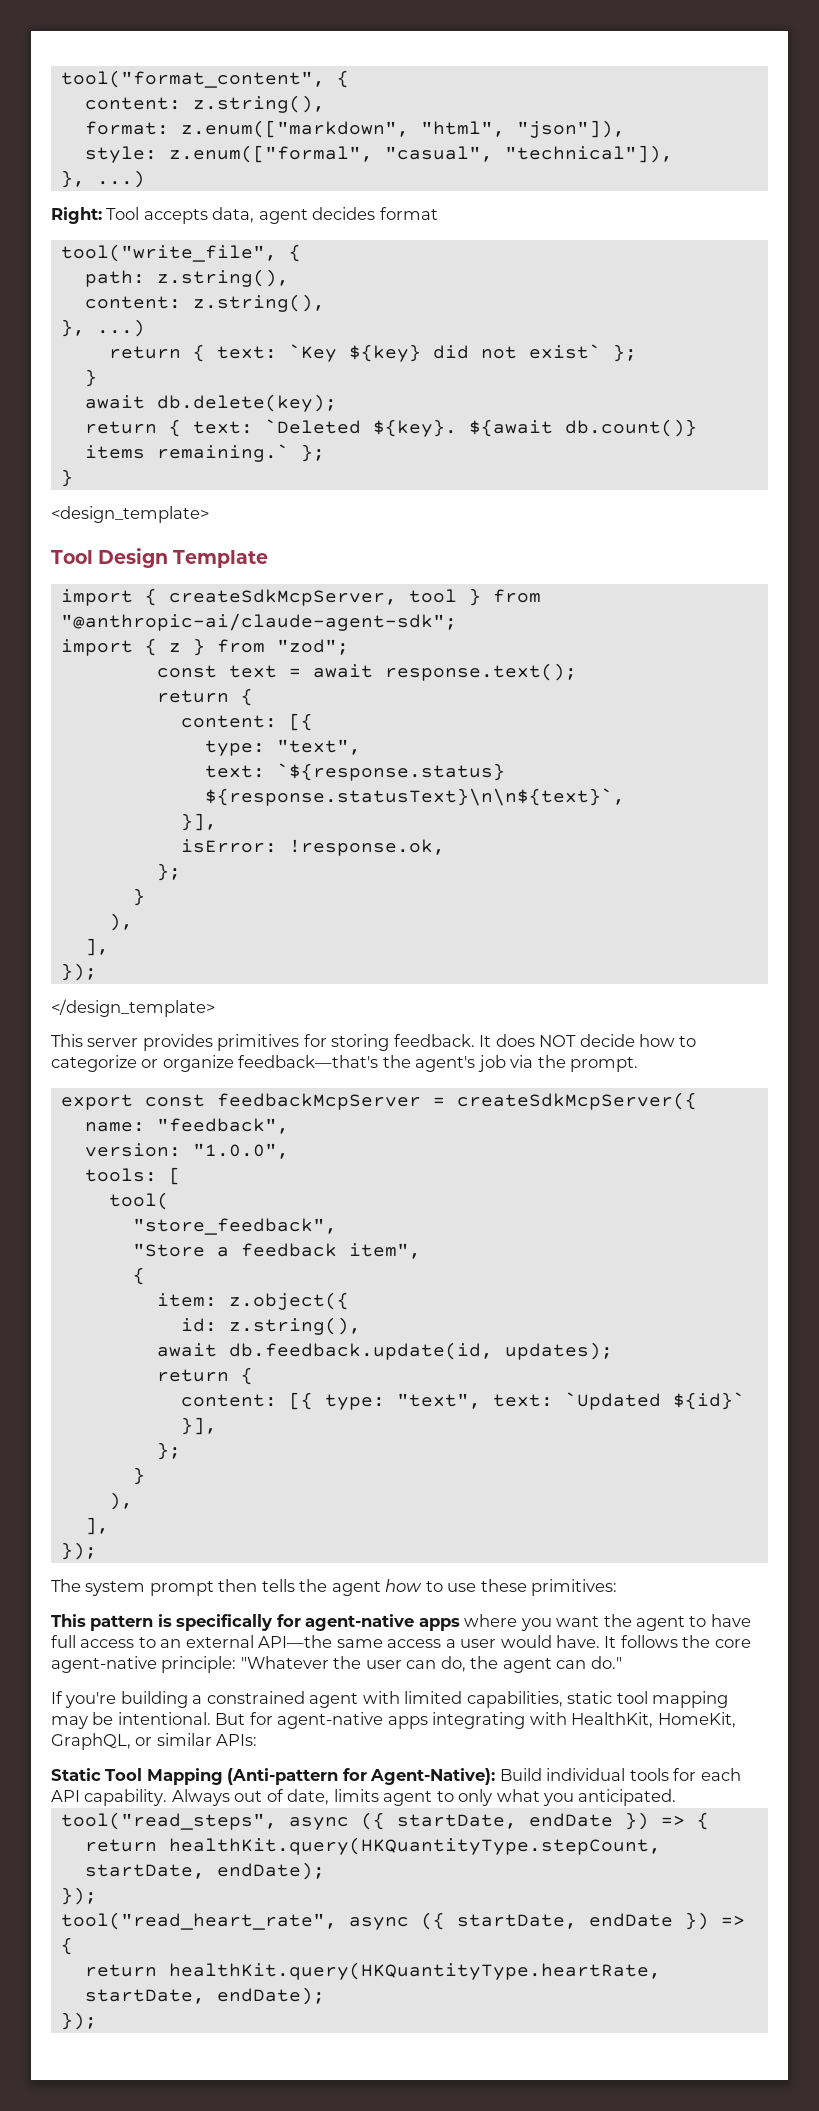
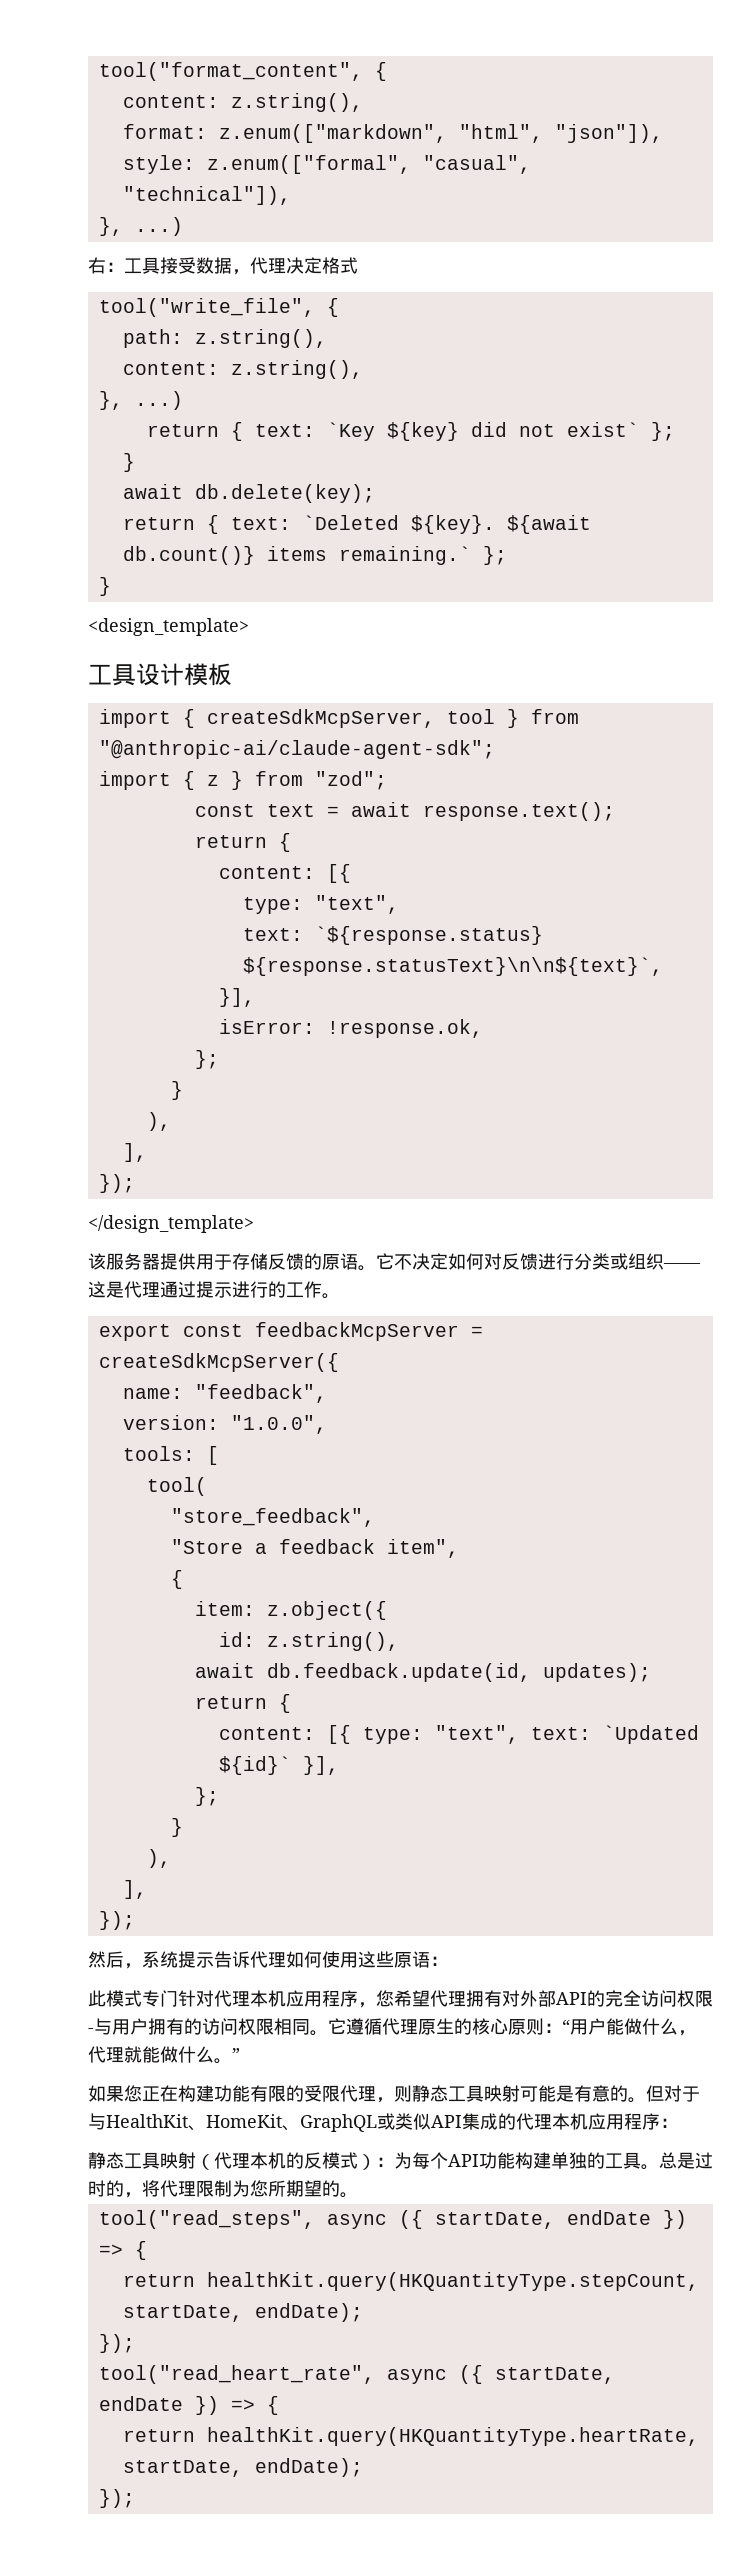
- Right: Tool accepts data, agent decides format
+ 右：工具接受数据，代理决定格式
- Tool Design Template
+ 工具设计模板
- This server provides primitives for storing feedback. It does NOT decide how to categorize or organize feedback—that's the agent's job via the prompt.
+ 该服务器提供用于存储反馈的原语。它不决定如何对反馈进行分类或组织——这是代理通过提示进行的工作。
- The system prompt then tells the agent how to use these primitives:
- This pattern is specifically for agent-native apps where you want the agent to have full access to an external API—the same access a user would have. It follows the core agent-native principle: "Whatever the user can do, the agent can do."
- If you're building a constrained agent with limited capabilities, static tool mapping may be intentional. But for agent-native apps integrating with HealthKit, HomeKit, GraphQL, or similar APIs:
- Static Tool Mapping (Anti-pattern for Agent-Native): Build individual tools for each API capability. Always out of date, limits agent to only what you anticipated.
+ 然后，系统提示告诉代理如何使用这些原语：
+ 此模式专门针对代理本机应用程序，您希望代理拥有对外部API的完全访问权限-与用户拥有的访问权限相同。它遵循代理原生的核心原则：“用户能做什么，代理就能做什么。”
+ 如果您正在构建功能有限的受限代理，则静态工具映射可能是有意的。但对于与HealthKit、HomeKit、GraphQL或类似API集成的代理本机应用程序：
+ 静态工具映射（代理本机的反模式）：为每个API功能构建单独的工具。总是过时的，将代理限制为您所期望的。

